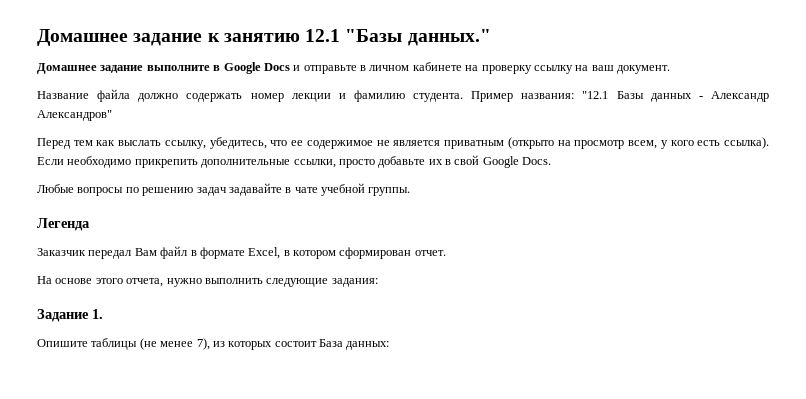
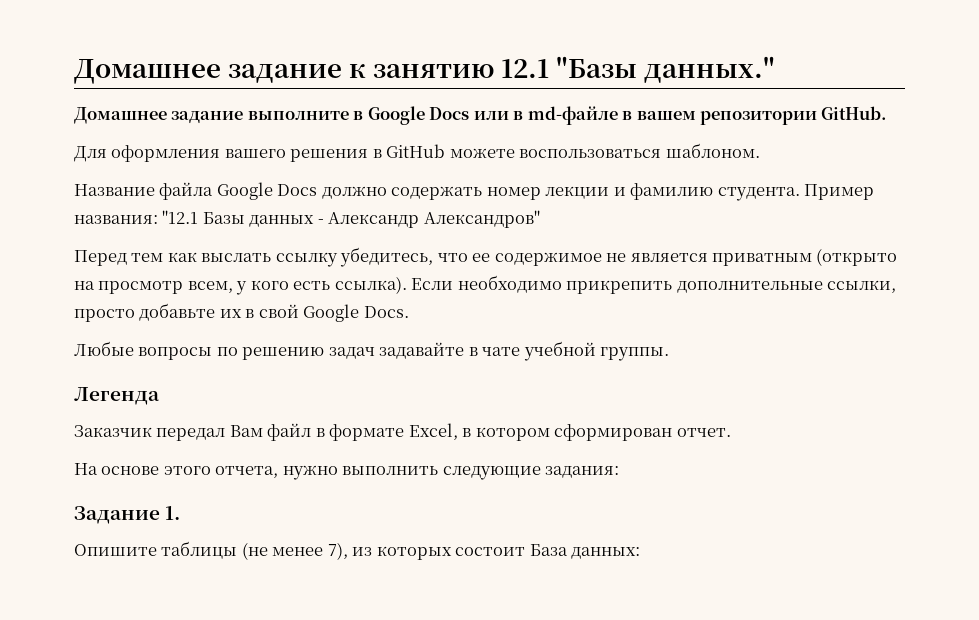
- Домашнее задание выполните в Google Docs и отправьте в личном кабинете на проверку ссылку на ваш документ.
+ Домашнее задание выполните в Google Docs или в md-файле в вашем репозитории GitHub.
+ Для оформления вашего решения в GitHub можете воспользоваться шаблоном.
- Название файла должно содержать номер лекции и фамилию студента.
+ Название файла Google Docs должно содержать номер лекции и фамилию студента.
- Перед тем как выслать ссылку, убедитесь, что ее содержимое не является приватным (открыто на просмотр всем, у кого есть ссылка).
+ Перед тем как выслать ссылку убедитесь, что ее содержимое не является приватным (открыто на просмотр всем, у кого есть ссылка).

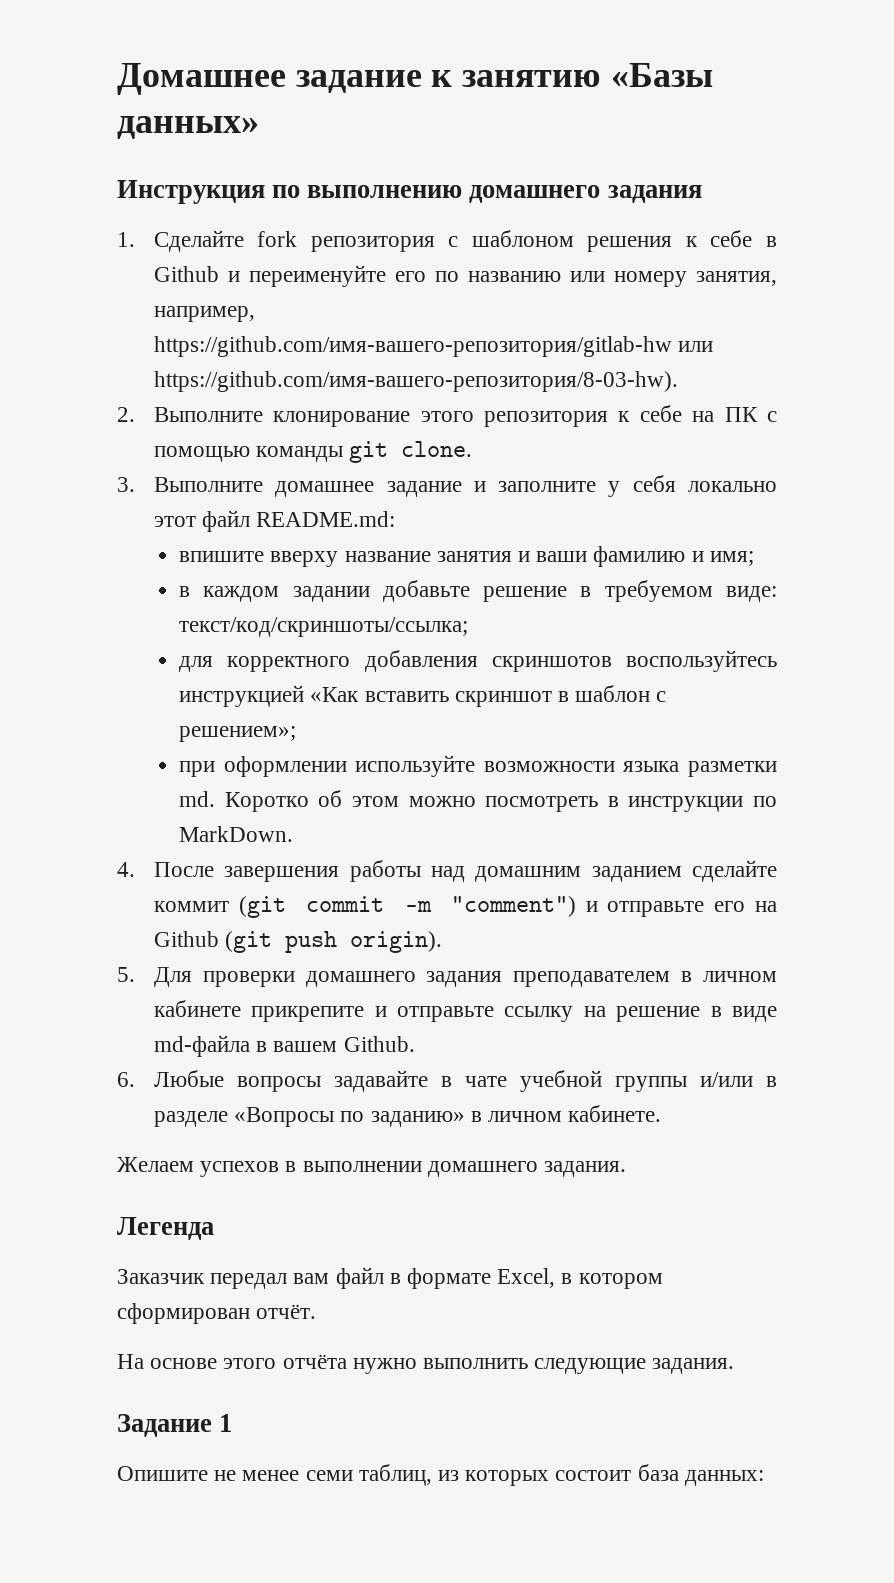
- Домашнее задание к занятию 12.1 "Базы данных."
- Домашнее задание выполните в Google Docs или в md-файле в вашем репозитории GitHub.
- Для оформления вашего решения в GitHub можете воспользоваться шаблоном.
- Название файла Google Docs должно содержать номер лекции и фамилию студента. Пример названия: "12.1 Базы данных - Александр Александров"
- Перед тем как выслать ссылку убедитесь, что ее содержимое не является приватным (открыто на просмотр всем, у кого есть ссылка). Если необходимо прикрепить дополнительные ссылки, просто добавьте их в свой Google Docs.
- Любые вопросы по решению задач задавайте в чате учебной группы.
+ Домашнее задание к занятию «Базы данных»
+ Инструкция по выполнению домашнего задания
+ 1. Сделайте fork репозитория c шаблоном решения к себе в Github и переименуйте его по названию или номеру занятия, например, https://github.com/имя-вашего-репозитория/gitlab-hw или https://github.com/имя-вашего-репозитория/8-03-hw).
+ 2. Выполните клонирование этого репозитория к себе на ПК с помощью команды git clone.
+ 3. Выполните домашнее задание и заполните у себя локально этот файл README.md:
+ впишите вверху название занятия и ваши фамилию и имя;
+ в каждом задании добавьте решение в требуемом виде: текст/код/скриншоты/ссылка;
+ для корректного добавления скриншотов воспользуйтесь инструкцией «Как вставить скриншот в шаблон с решением»;
+ при оформлении используйте возможности языка разметки md. Коротко об этом можно посмотреть в инструкции по MarkDown.
+ 4. После завершения работы над домашним заданием сделайте коммит (git commit -m "comment") и отправьте его на Github (git push origin).
+ 5. Для проверки домашнего задания преподавателем в личном кабинете прикрепите и отправьте ссылку на решение в виде md-файла в вашем Github.
+ 6. Любые вопросы задавайте в чате учебной группы и/или в разделе «Вопросы по заданию» в личном кабинете.
+ Желаем успехов в выполнении домашнего задания.
- Заказчик передал Вам файл в формате Excel, в котором сформирован отчет.
+ Заказчик передал вам файл в формате Excel, в котором сформирован отчёт.
- На основе этого отчета, нужно выполнить следующие задания:
+ На основе этого отчёта нужно выполнить следующие задания.
- Задание 1.
+ Задание 1
- Опишите таблицы (не менее 7), из которых состоит База данных:
+ Опишите не менее семи таблиц, из которых состоит база данных:

